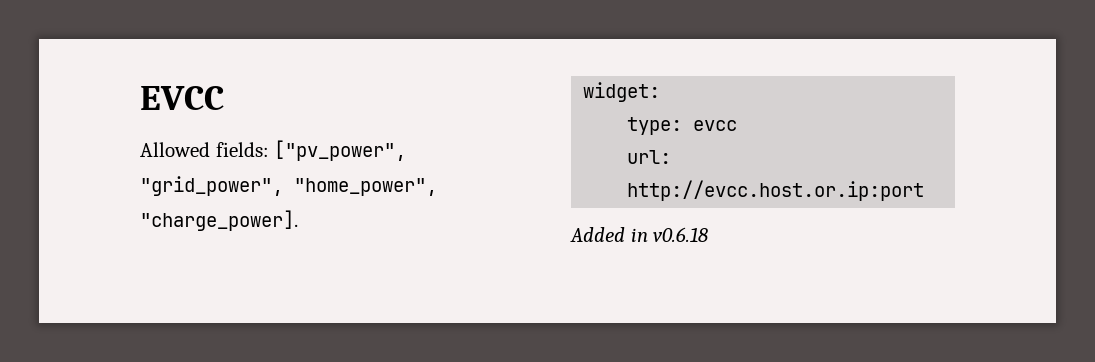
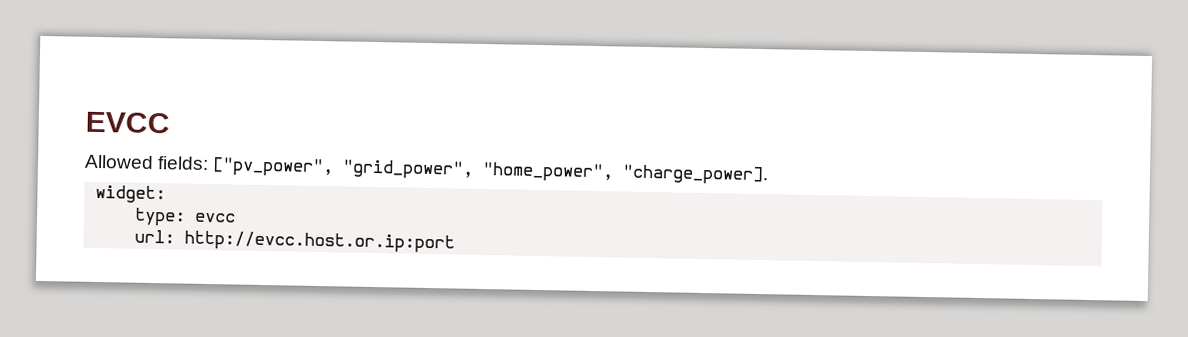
- Added in v0.6.18

